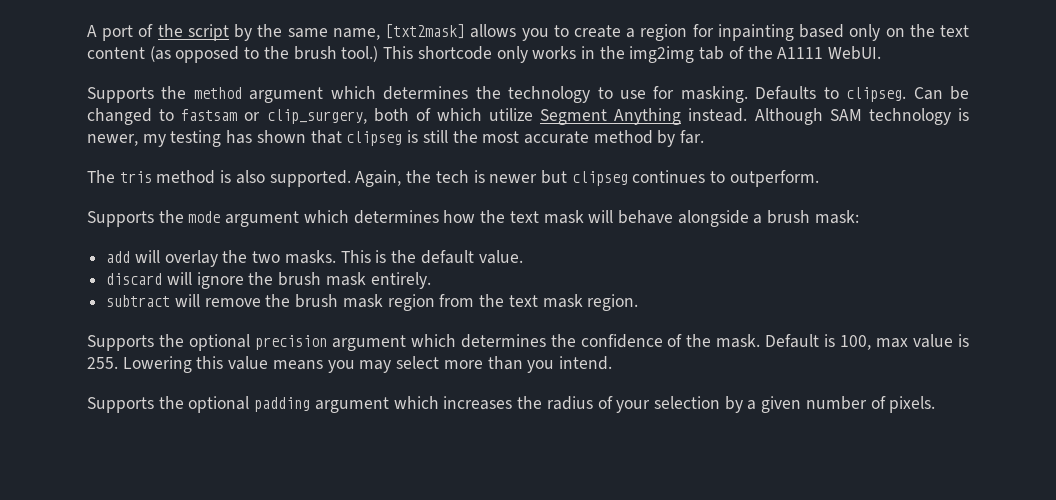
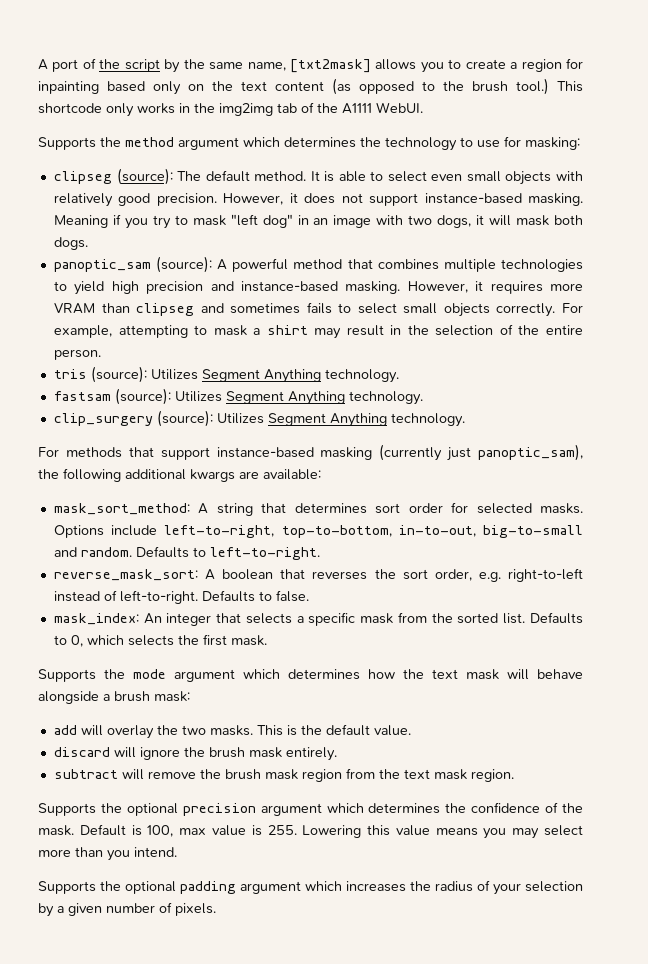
- Supports the method argument which determines the technology to use for masking. Defaults to clipseg. Can be changed to fastsam or clip_surgery, both of which utilize Segment Anything instead. Although SAM technology is newer, my testing has shown that clipseg is still the most accurate method by far.
- The tris method is also supported. Again, the tech is newer but clipseg continues to outperform.
+ Supports the method argument which determines the technology to use for masking:
+ clipseg (source): The default method. It is able to select even small objects with relatively good precision. However, it does not support instance-based masking. Meaning if you try to mask "left dog" in an image with two dogs, it will mask both dogs.
+ panoptic_sam (source): A powerful method that combines multiple technologies to yield high precision and instance-based masking. However, it requires more VRAM than clipseg and sometimes fails to select small objects correctly. For example, attempting to mask a shirt may result in the selection of the entire person.
+ tris (source): Utilizes Segment Anything technology.
+ fastsam (source): Utilizes Segment Anything technology.
+ clip_surgery (source): Utilizes Segment Anything technology.
+ For methods that support instance-based masking (currently just panoptic_sam), the following additional kwargs are available:
+ mask_sort_method: A string that determines sort order for selected masks. Options include left-to-right, top-to-bottom, in-to-out, big-to-small and random. Defaults to left-to-right.
+ reverse_mask_sort: A boolean that reverses the sort order, e.g. right-to-left instead of left-to-right. Defaults to false.
+ mask_index: An integer that selects a specific mask from the sorted list. Defaults to 0, which selects the first mask.

